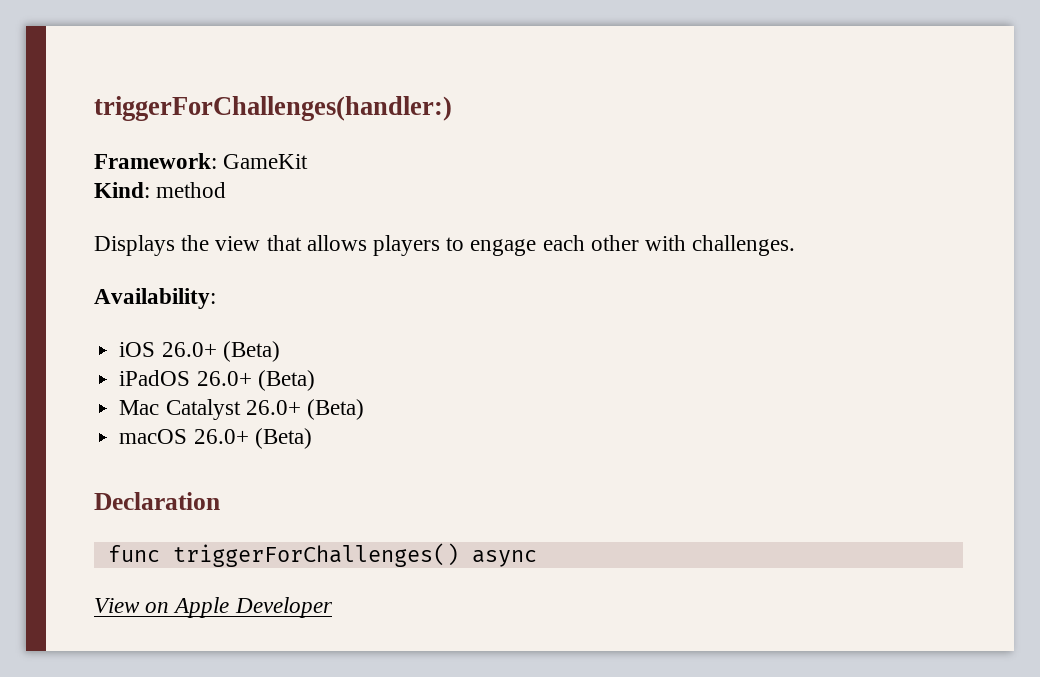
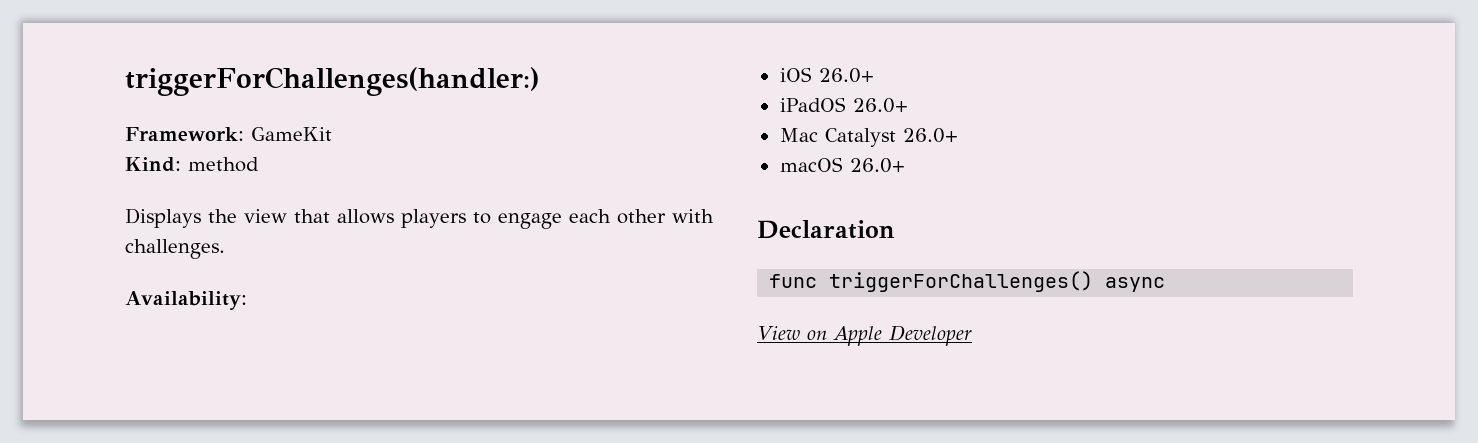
- iOS 26.0+ (Beta)
+ iOS 26.0+
- iPadOS 26.0+ (Beta)
+ iPadOS 26.0+
- Mac Catalyst 26.0+ (Beta)
+ Mac Catalyst 26.0+
- macOS 26.0+ (Beta)
+ macOS 26.0+

